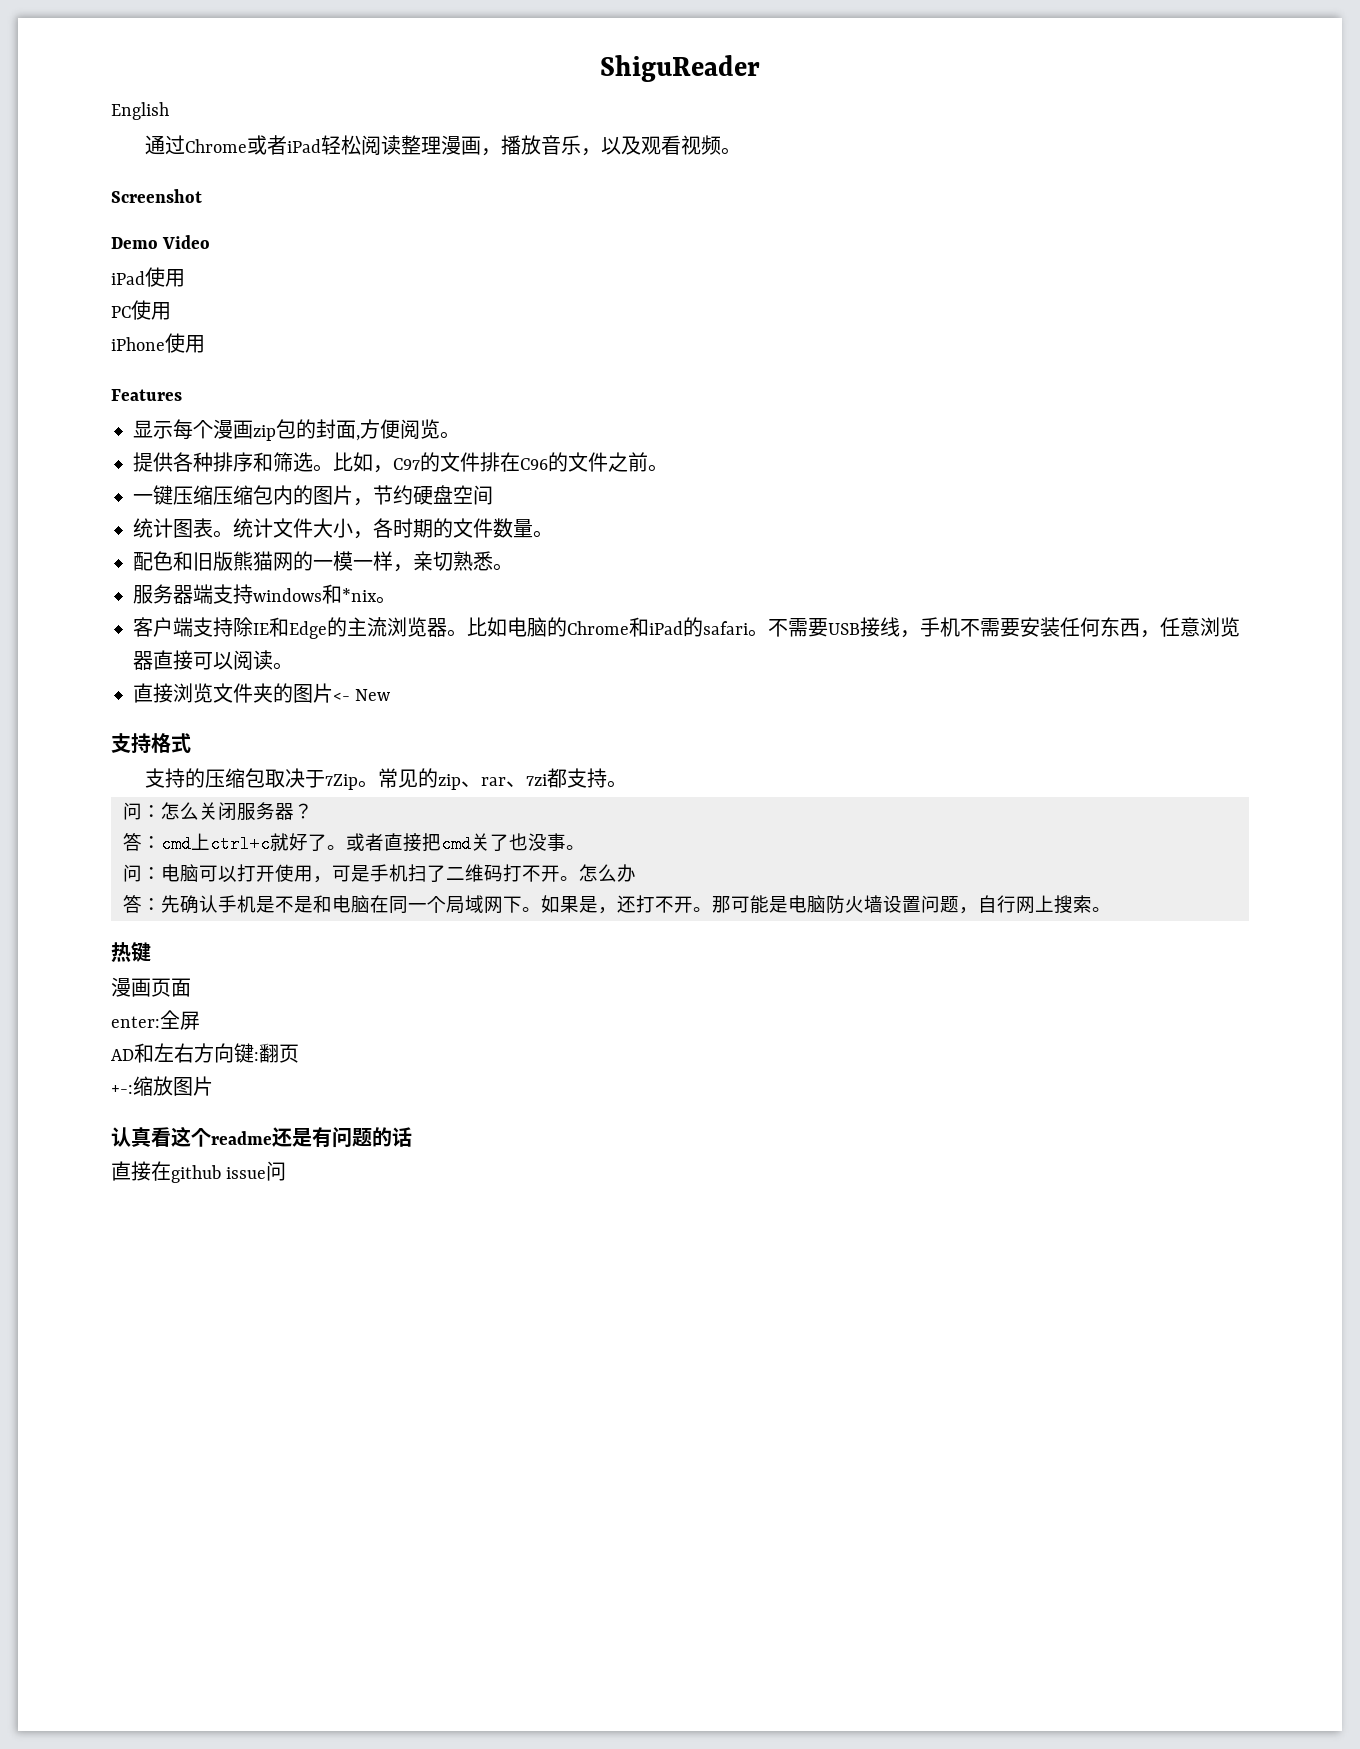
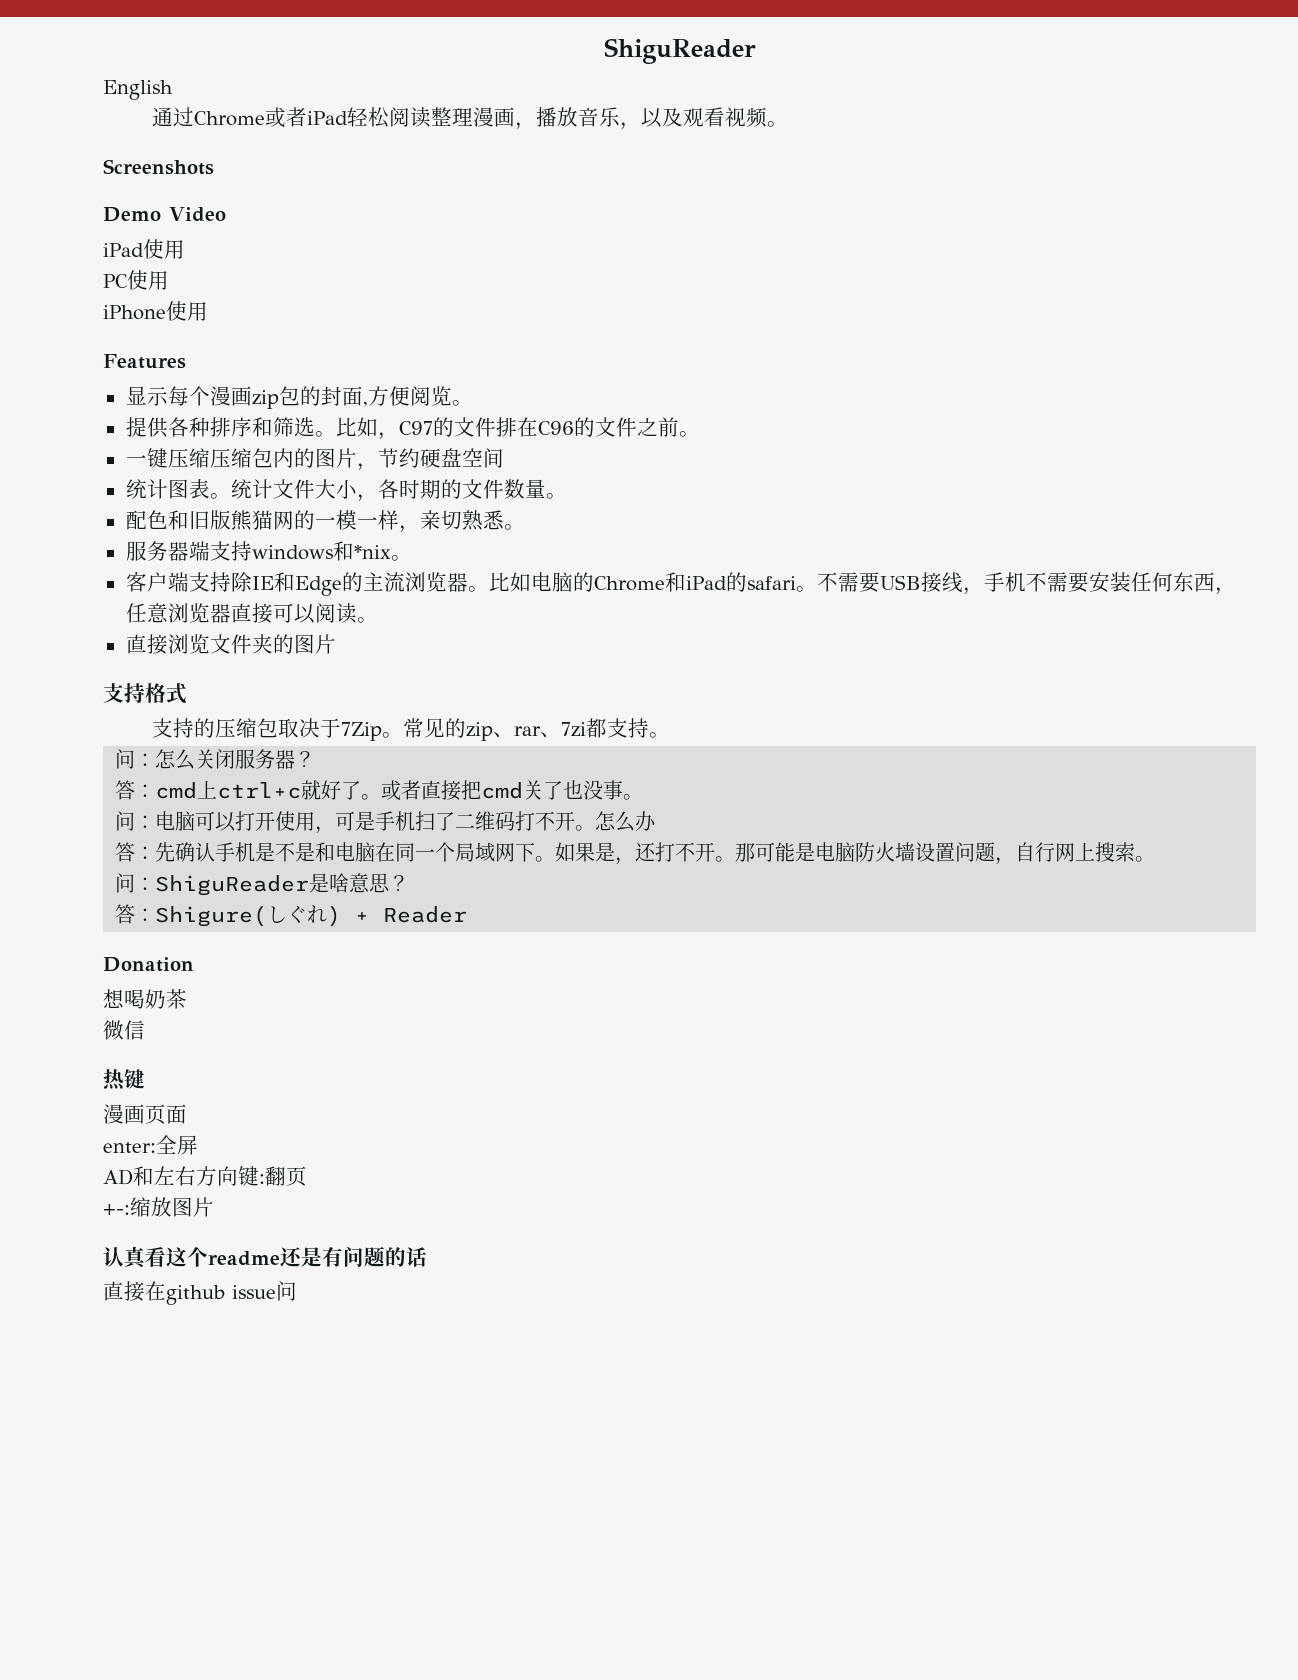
- Screenshot
+ Screenshots
- 直接浏览文件夹的图片<- New
+ 直接浏览文件夹的图片
+ 问：ShiguReader是啥意思？
+ 答：Shigure(しぐれ) + Reader
+ Donation
+ 想喝奶茶
+ 微信

